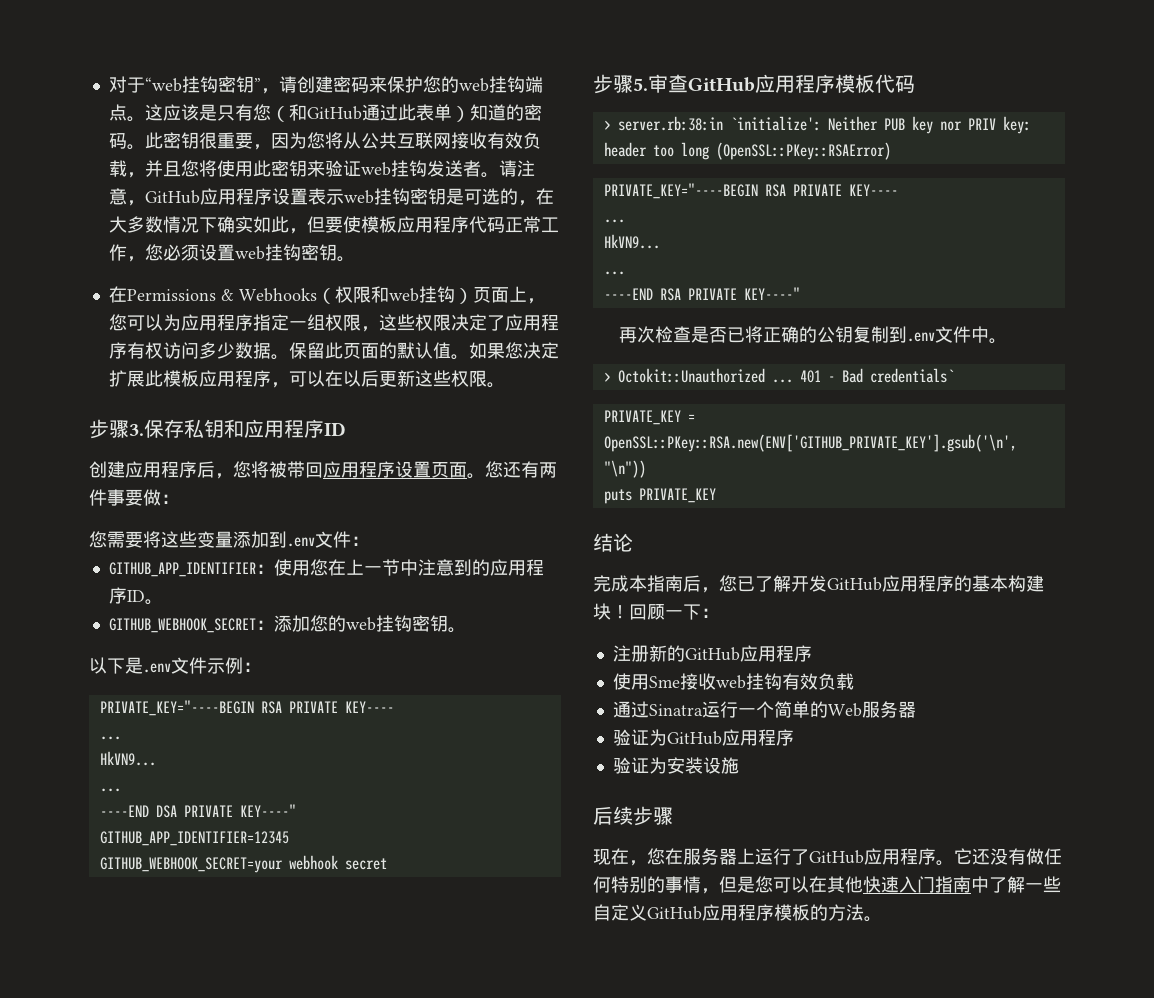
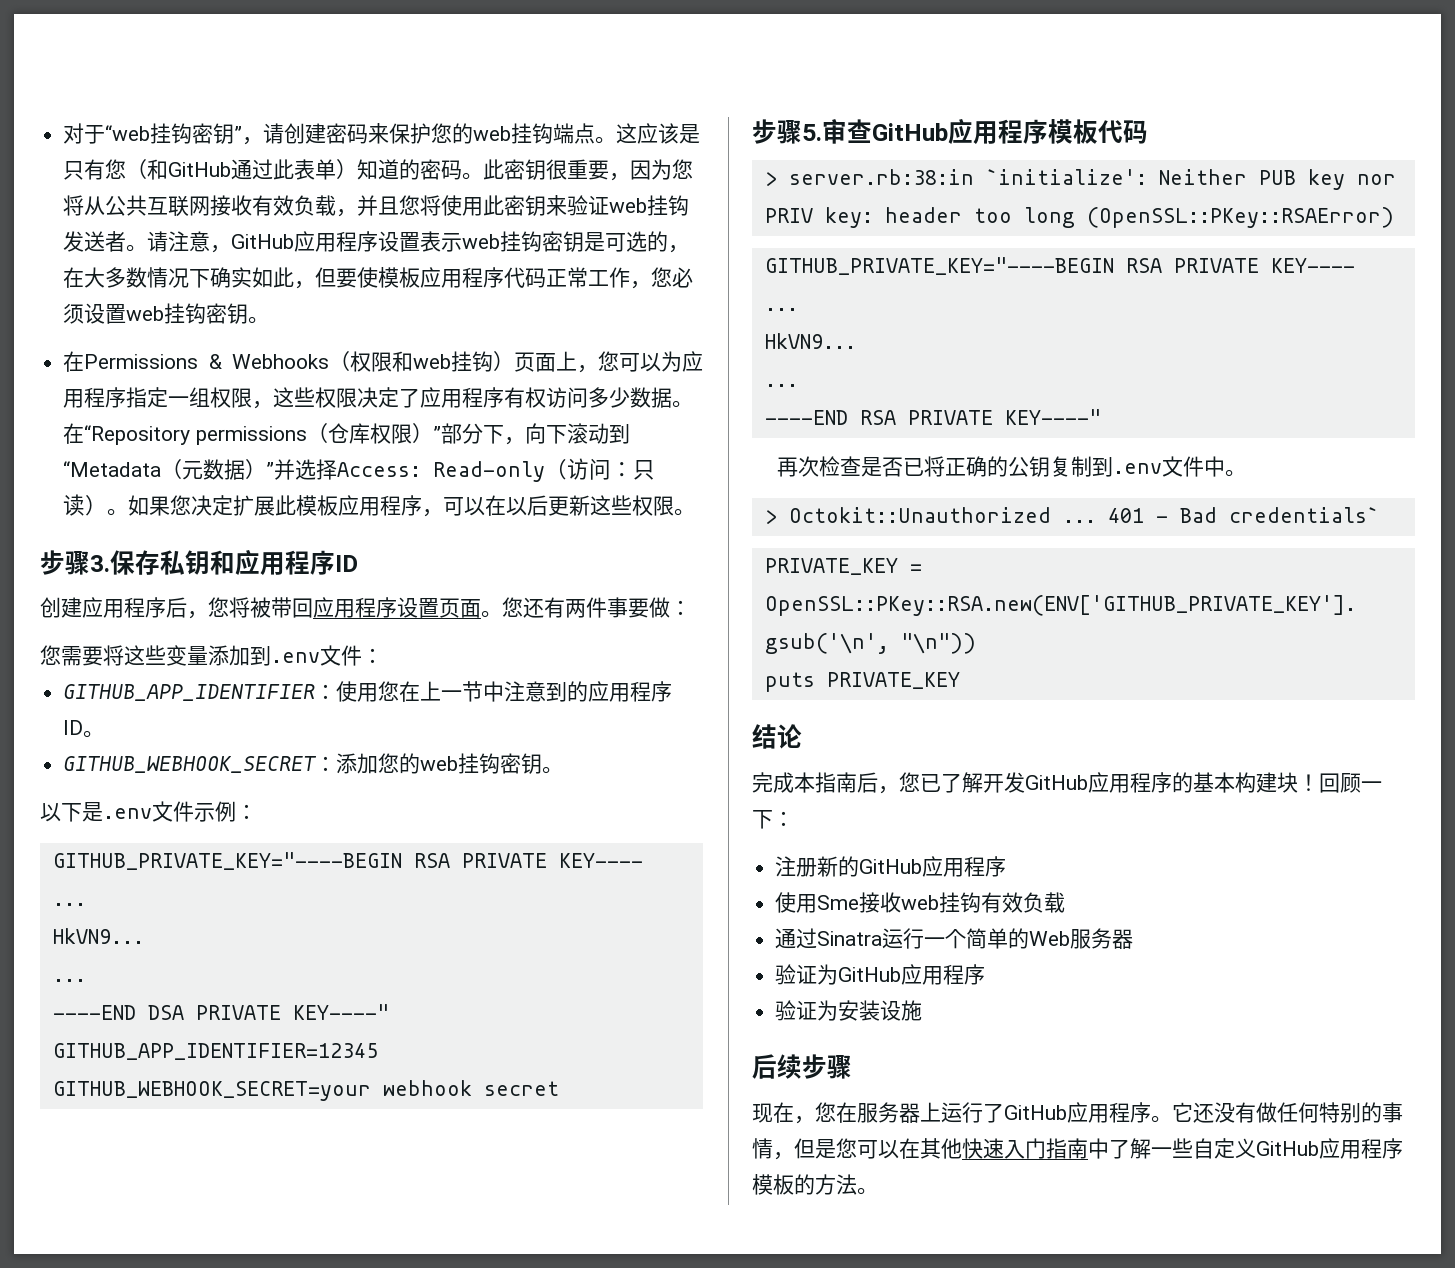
- 保留此页面的默认值。
+ 在“Repository permissions（仓库权限）”部分下，向下滚动到“Metadata（元数据）”并选择Access: Read-only（访问：只读）。
  以下是.env文件示例：
- PRIVATE_KEY="----BEGIN RSA PRIVATE KEY----
+ GITHUB_PRIVATE_KEY="----BEGIN RSA PRIVATE KEY----
  > server.rb:38:in `initialize': Neither PUB key nor PRIV key: header too long (OpenSSL::PKey::RSAError)
- PRIVATE_KEY="----BEGIN RSA PRIVATE KEY----
+ GITHUB_PRIVATE_KEY="----BEGIN RSA PRIVATE KEY----

